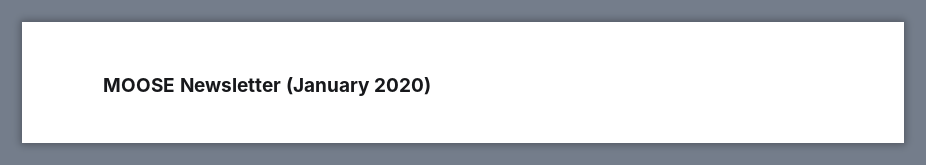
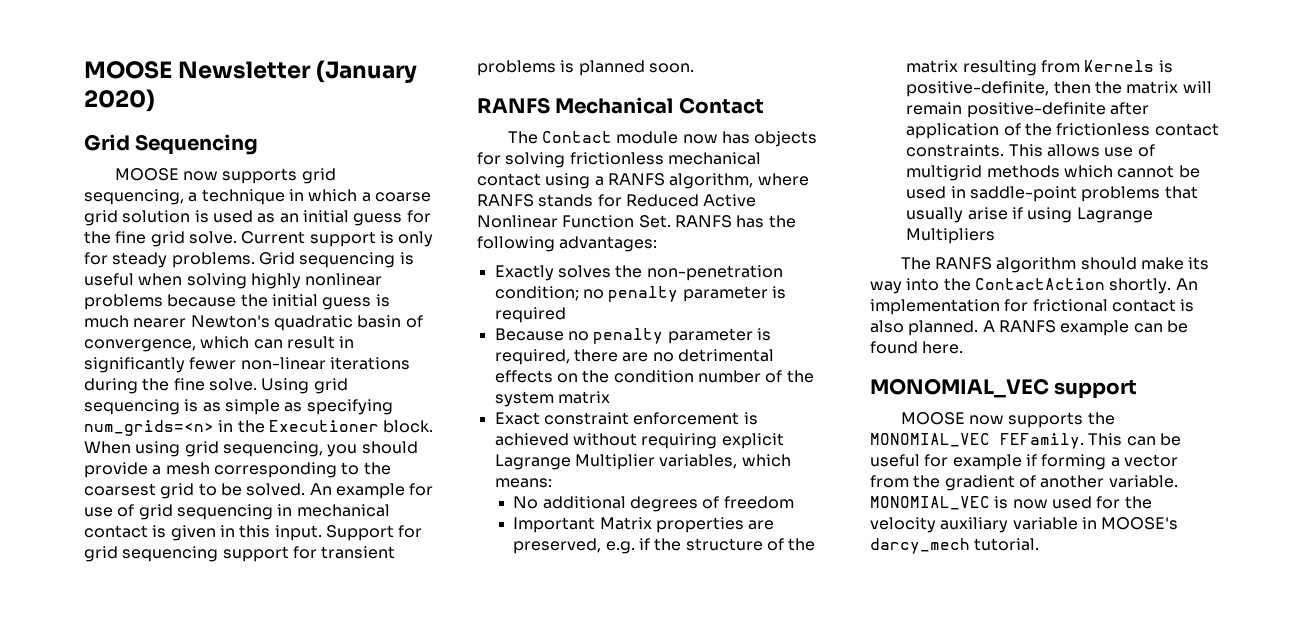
+ Grid Sequencing
+ MOOSE now supports grid sequencing, a technique in which a coarse grid solution is used as an initial guess for the fine grid solve. Current support is only for steady problems. Grid sequencing is useful when solving highly nonlinear problems because the initial guess is much nearer Newton's quadratic basin of convergence, which can result in significantly fewer non-linear iterations during the fine solve. Using grid sequencing is as simple as specifying num_grids=<n> in the Executioner block. When using grid sequencing, you should provide a mesh corresponding to the coarsest grid to be solved. An example for use of grid sequencing in mechanical contact is given in this input. Support for grid sequencing support for transient problems is planned soon.
+ RANFS Mechanical Contact
+ The Contact module now has objects for solving frictionless mechanical contact using a RANFS algorithm, where RANFS stands for Reduced Active Nonlinear Function Set. RANFS has the following advantages:
+ Exactly solves the non-penetration condition; no penalty parameter is required
+ Because no penalty parameter is required, there are no detrimental effects on the condition number of the system matrix
+ Exact constraint enforcement is achieved without requiring explicit Lagrange Multiplier variables, which means:
+ No additional degrees of freedom
+ Important Matrix properties are preserved, e.g. if the structure of the matrix resulting from Kernels is positive-definite, then the matrix will remain positive-definite after application of the frictionless contact constraints. This allows use of multigrid methods which cannot be used in saddle-point problems that usually arise if using Lagrange Multipliers
+ The RANFS algorithm should make its way into the ContactAction shortly. An implementation for frictional contact is also planned. A RANFS example can be found here.
+ MONOMIAL_VEC support
+ MOOSE now supports the MONOMIAL_VEC FEFamily. This can be useful for example if forming a vector from the gradient of another variable. MONOMIAL_VEC is now used for the velocity auxiliary variable in MOOSE's darcy_mech tutorial.

